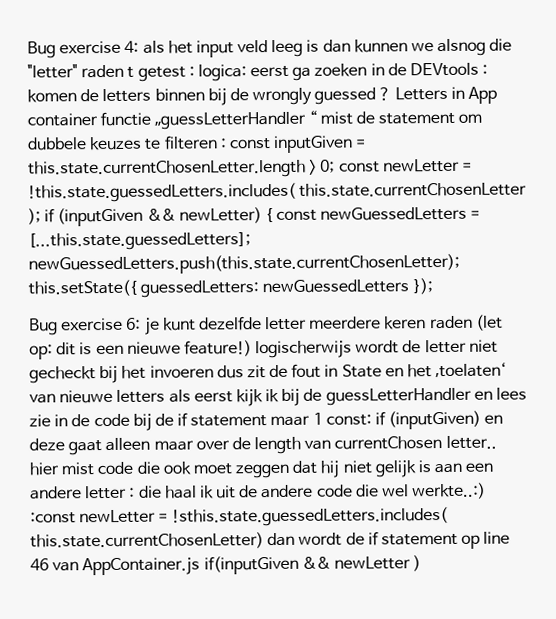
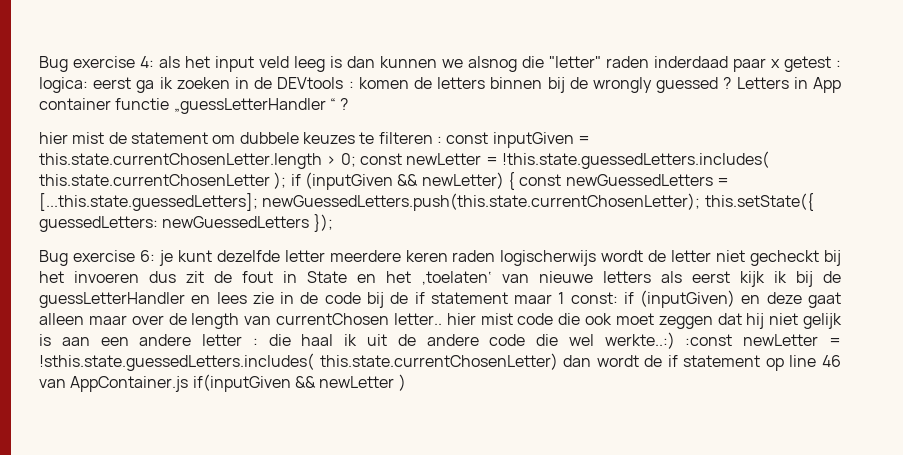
- Bug exercise 4: als het input veld leeg is dan kunnen we alsnog die "letter" raden t getest : logica: eerst ga zoeken in de DEVtools : komen de letters binnen bij de wrongly guessed ?
+ Bug exercise 4: als het input veld leeg is dan kunnen we alsnog die "letter" raden inderdaad paar x getest : logica: eerst ga ik zoeken in de DEVtools : komen de letters binnen bij de wrongly guessed ?
- Letters in App container functie „guessLetterHandler “ mist de statement om dubbele keuzes te filteren : const inputGiven = this.state.currentChosenLetter.length > 0; const newLetter = !this.state.guessedLetters.includes( this.state.currentChosenLetter ); if (inputGiven && newLetter) { const newGuessedLetters = [...this.state.guessedLetters]; newGuessedLetters.push(this.state.currentChosenLetter); this.setState({ guessedLetters: newGuessedLetters });
+ Letters in App container functie „guessLetterHandler “ ?
+ hier mist de statement om dubbele keuzes te filteren : const inputGiven = this.state.currentChosenLetter.length > 0; const newLetter = !this.state.guessedLetters.includes( this.state.currentChosenLetter ); if (inputGiven && newLetter) { const newGuessedLetters = [...this.state.guessedLetters]; newGuessedLetters.push(this.state.currentChosenLetter); this.setState({ guessedLetters: newGuessedLetters });
- je kunt dezelfde letter meerdere keren raden (let op: dit is een nieuwe feature!) logischerwijs wordt de letter niet gecheckt bij het invoeren dus zit de fout in State en het ‚toelaten‘ van nieuwe letters als eerst kijk ik bij de guessLetterHandler en lees zie in de code bij de if statement maar 1 const:
+ je kunt dezelfde letter meerdere keren raden logischerwijs wordt de letter niet gecheckt bij het invoeren dus zit de fout in State en het ‚toelaten‘ van nieuwe letters als eerst kijk ik bij de guessLetterHandler en lees zie in de code bij de if statement maar 1 const:

